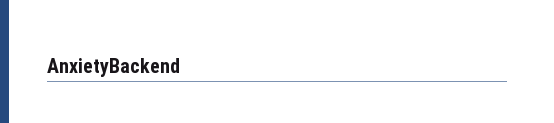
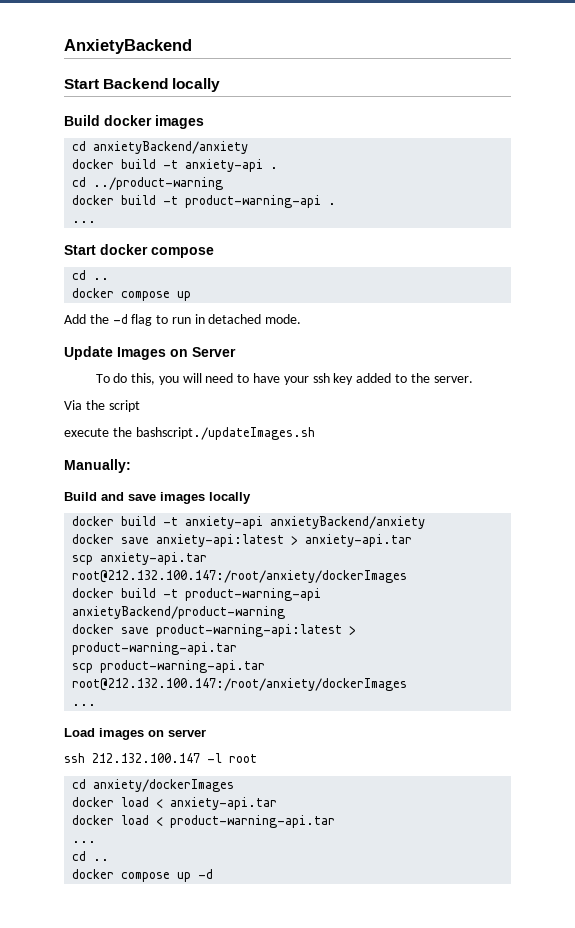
+ Start Backend locally
+ Build docker images
+ cd anxietyBackend/anxiety
+ docker build -t anxiety-api .
+ cd ../product-warning
+ docker build -t product-warning-api .
+ ...
+ Start docker compose
+ cd ..
+ docker compose up
+ Add the -d flag to run in detached mode.
+ Update Images on Server
+ To do this, you will need to have your ssh key added to the server.
+ Via the script
+ execute the bashscript./updateImages.sh
+ Manually:
+ Build and save images locally
+ docker build -t anxiety-api anxietyBackend/anxiety
+ docker save anxiety-api:latest > anxiety-api.tar
+ scp anxiety-api.tar root@212.132.100.147:/root/anxiety/dockerImages
+ docker build -t product-warning-api anxietyBackend/product-warning
+ docker save product-warning-api:latest > product-warning-api.tar
+ scp product-warning-api.tar root@212.132.100.147:/root/anxiety/dockerImages
+ ...
+ Load images on server
+ ssh 212.132.100.147 -l root
+ cd anxiety/dockerImages
+ docker load < anxiety-api.tar
+ docker load < product-warning-api.tar
+ ...
+ cd ..
+ docker compose up -d

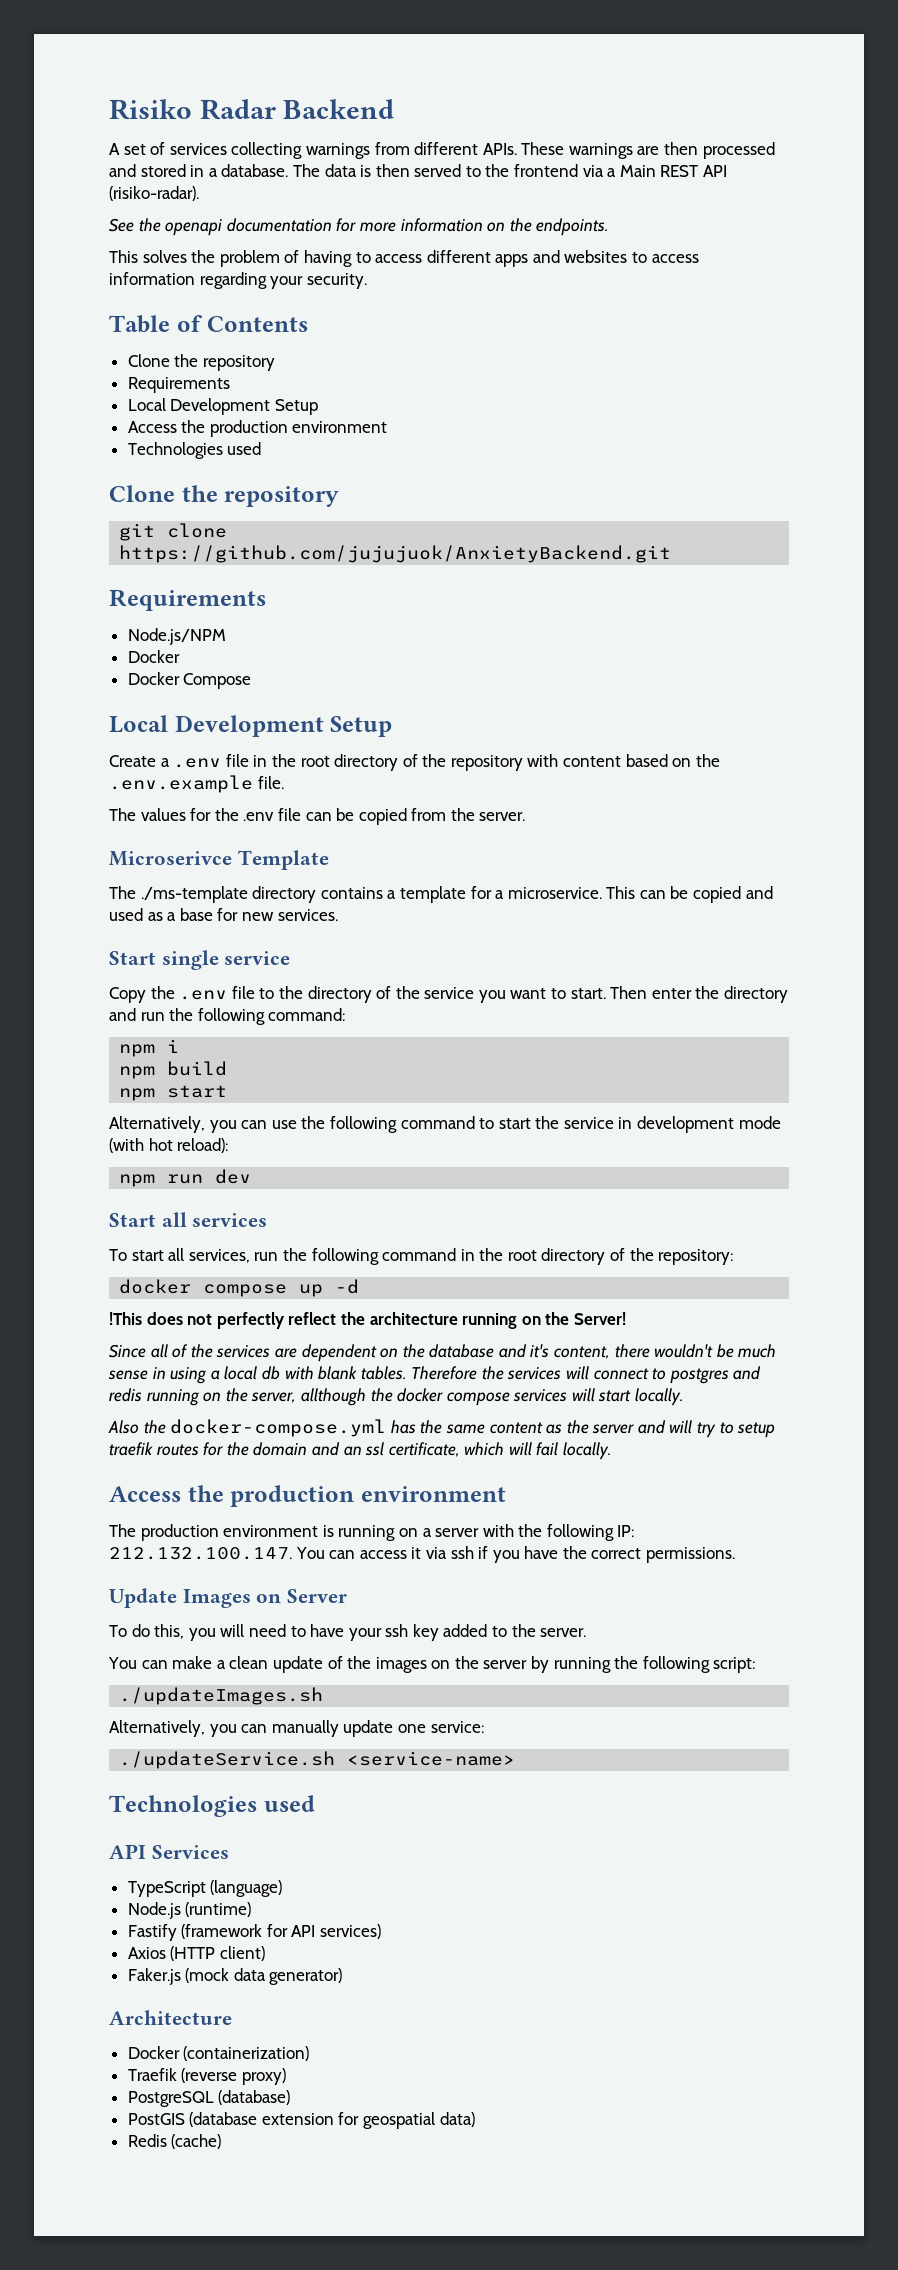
- AnxietyBackend
- Start Backend locally
- Build docker images
- cd anxietyBackend/anxiety
- docker build -t anxiety-api .
- cd ../product-warning
- docker build -t product-warning-api .
- ...
- Start docker compose
- cd ..
- docker compose up
- Add the -d flag to run in detached mode.
+ Risiko Radar Backend
+ A set of services collecting warnings from different APIs. These warnings are then processed and stored in a database. The data is then served to the frontend via a Main REST API (risiko-radar).
+ See the openapi documentation for more information on the endpoints.
+ This solves the problem of having to access different apps and websites to access information regarding your security.
+ Table of Contents
+ Clone the repository
+ Requirements
+ Local Development Setup
+ Access the production environment
+ Technologies used
+ Clone the repository
+ git clone https://github.com/jujujuok/AnxietyBackend.git
+ Requirements
+ Node.js/NPM
+ Docker
+ Docker Compose
+ Local Development Setup
+ Create a .env file in the root directory of the repository with content based on the .env.example file.
+ The values for the .env file can be copied from the server.
+ Microserivce Template
+ The ./ms-template directory contains a template for a microservice. This can be copied and used as a base for new services.
+ Start single service
+ Copy the .env file to the directory of the service you want to start. Then enter the directory and run the following command:
+ npm i
+ npm build
+ npm start
+ Alternatively, you can use the following command to start the service in development mode (with hot reload):
+ npm run dev
+ Start all services
+ To start all services, run the following command in the root directory of the repository:
+ docker compose up -d
+ !This does not perfectly reflect the architecture running on the Server!
+ Since all of the services are dependent on the database and it's content, there wouldn't be much sense in using a local db with blank tables. Therefore the services will connect to postgres and redis running on the server, allthough the docker compose services will start locally.
+ Also the docker-compose.yml has the same content as the server and will try to setup traefik routes for the domain and an ssl certificate, which will fail locally.
+ Access the production environment
+ The production environment is running on a server with the following IP: 212.132.100.147. You can access it via ssh if you have the correct permissions.
- Via the script
- execute the bashscript./updateImages.sh
- Manually:
- Build and save images locally
- docker build -t anxiety-api anxietyBackend/anxiety
- docker save anxiety-api:latest > anxiety-api.tar
- scp anxiety-api.tar root@212.132.100.147:/root/anxiety/dockerImages
- docker build -t product-warning-api anxietyBackend/product-warning
- docker save product-warning-api:latest > product-warning-api.tar
- scp product-warning-api.tar root@212.132.100.147:/root/anxiety/dockerImages
- ...
- Load images on server
- ssh 212.132.100.147 -l root
- cd anxiety/dockerImages
- docker load < anxiety-api.tar
- docker load < product-warning-api.tar
- ...
- cd ..
- docker compose up -d
+ You can make a clean update of the images on the server by running the following script:
+ ./updateImages.sh
+ Alternatively, you can manually update one service:
+ ./updateService.sh <service-name>
+ Technologies used
+ API Services
+ TypeScript (language)
+ Node.js (runtime)
+ Fastify (framework for API services)
+ Axios (HTTP client)
+ Faker.js (mock data generator)
+ Architecture
+ Docker (containerization)
+ Traefik (reverse proxy)
+ PostgreSQL (database)
+ PostGIS (database extension for geospatial data)
+ Redis (cache)

